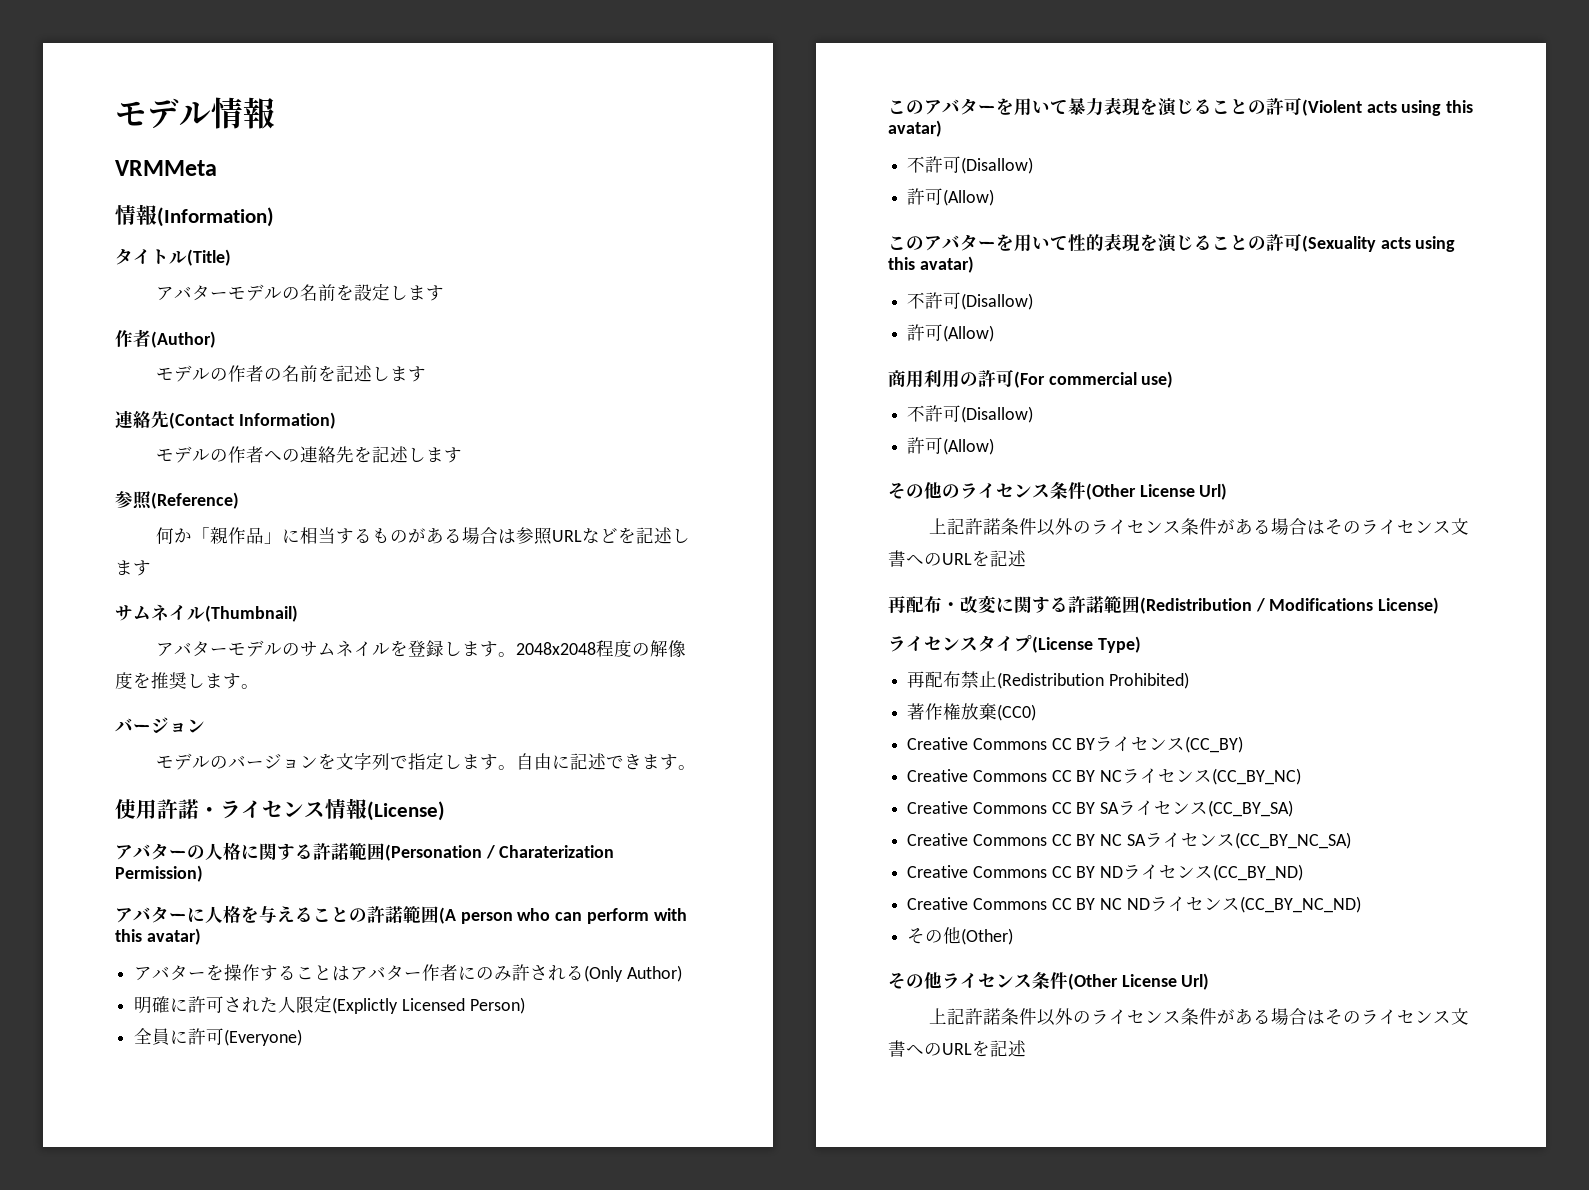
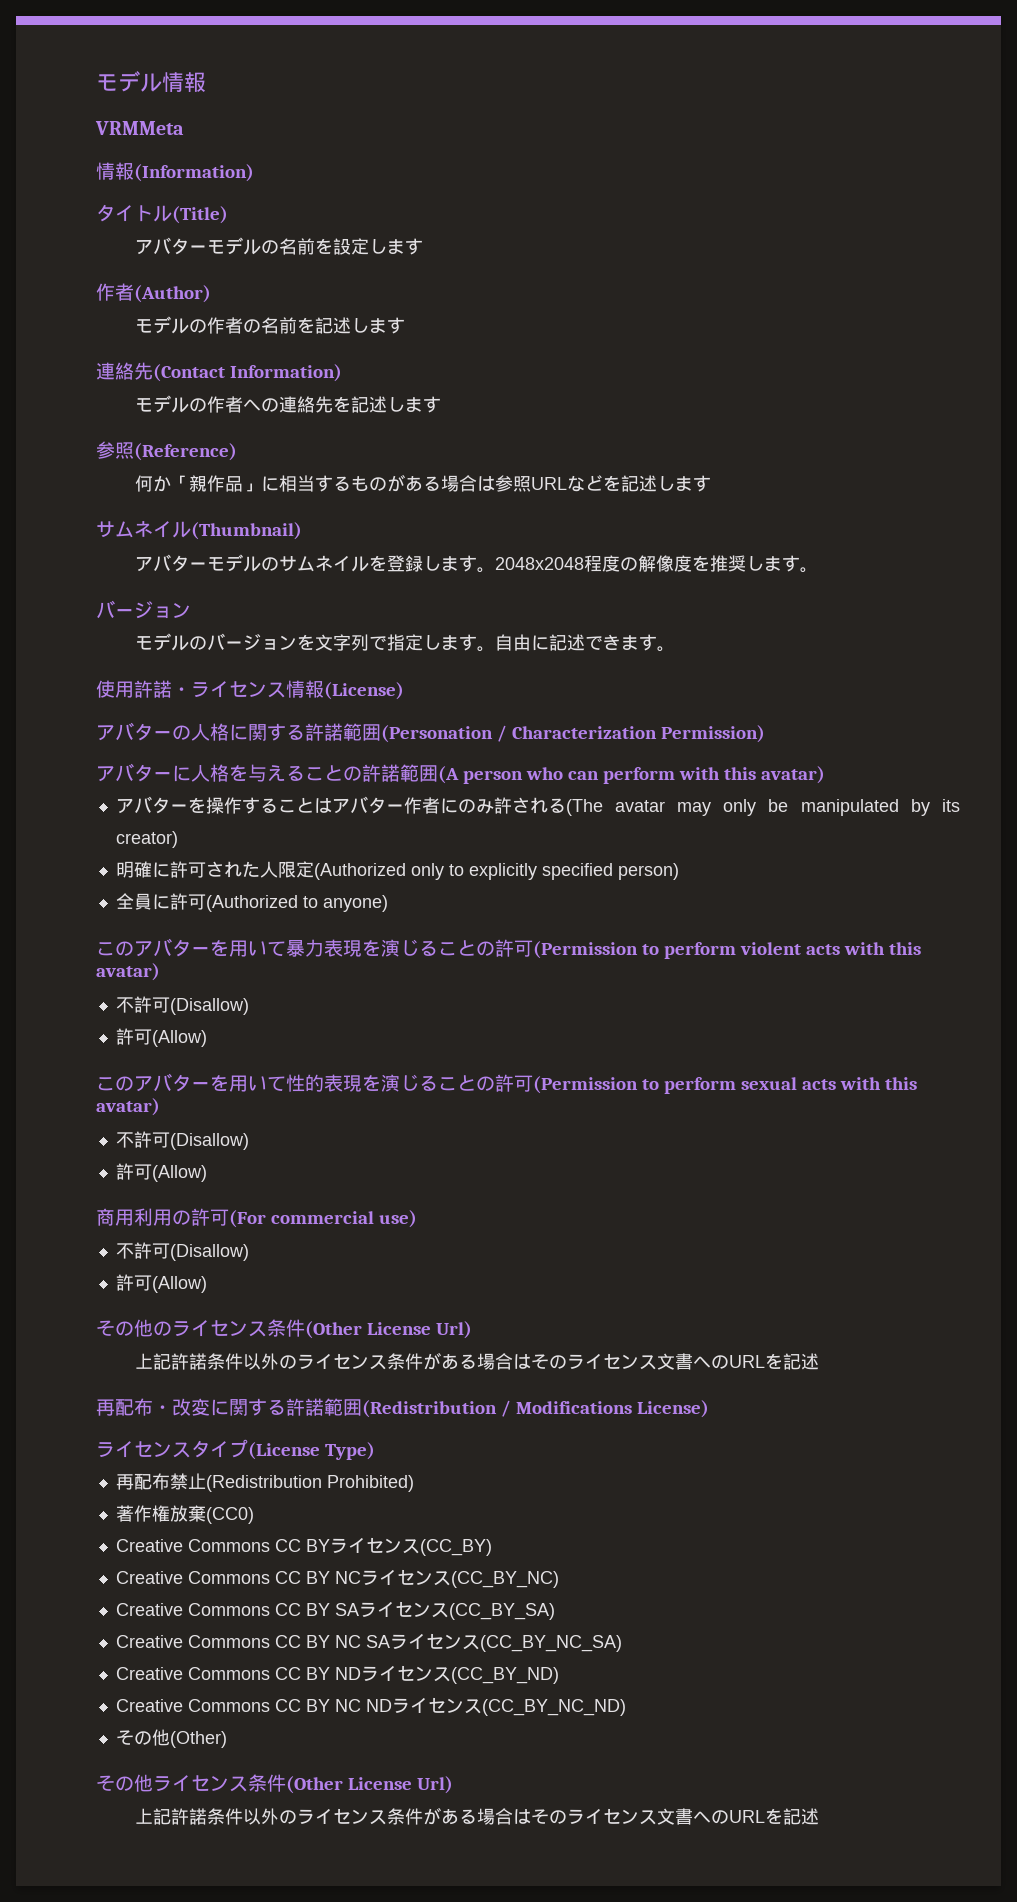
- アバターの人格に関する許諾範囲(Personation / Charaterization Permission)
+ アバターの人格に関する許諾範囲(Personation / Characterization Permission)
- アバターを操作することはアバター作者にのみ許される(Only Author)
+ アバターを操作することはアバター作者にのみ許される(The avatar may only be manipulated by its creator)
- 明確に許可された人限定(Explictly Licensed Person)
+ 明確に許可された人限定(Authorized only to explicitly specified person)
- 全員に許可(Everyone)
+ 全員に許可(Authorized to anyone)
- このアバターを用いて暴力表現を演じることの許可(Violent acts using this avatar)
+ このアバターを用いて暴力表現を演じることの許可(Permission to perform violent acts with this avatar)
- このアバターを用いて性的表現を演じることの許可(Sexuality acts using this avatar)
+ このアバターを用いて性的表現を演じることの許可(Permission to perform sexual acts with this avatar)

